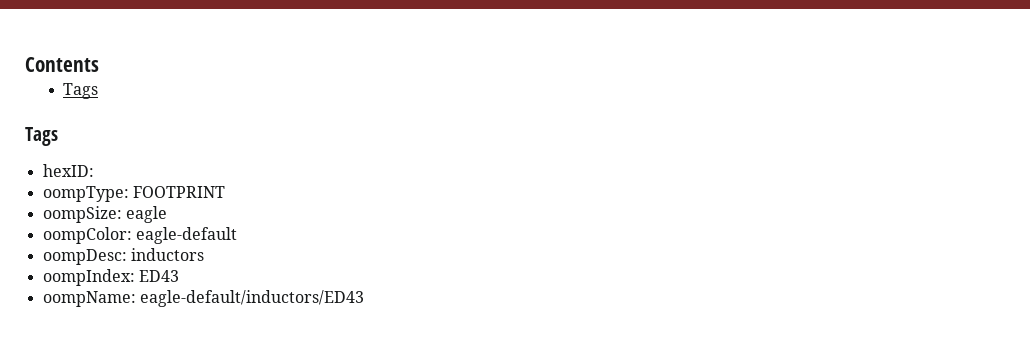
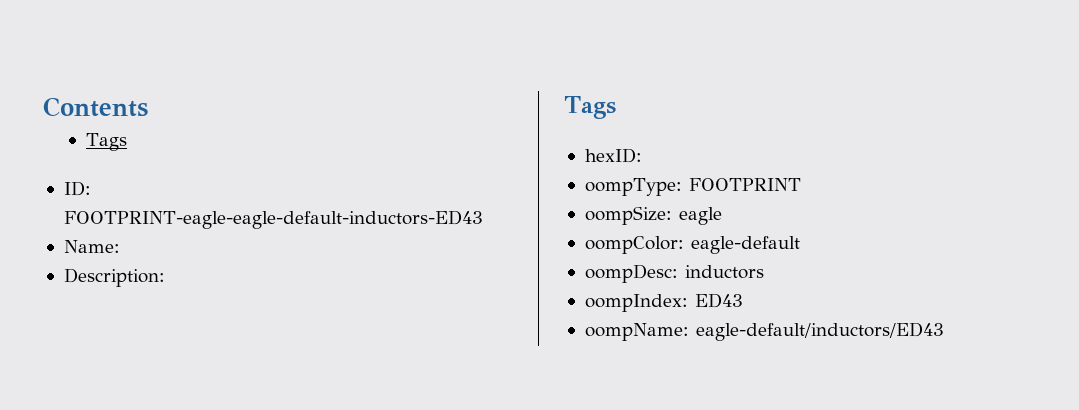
+ ID: FOOTPRINT-eagle-eagle-default-inductors-ED43
+ Name:
+ Description:

